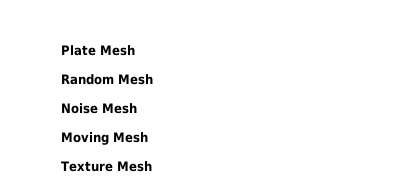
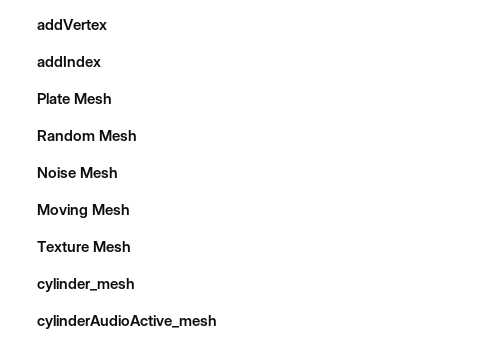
+ addVertex
+ addIndex
+ cylinder_mesh
+ cylinderAudioActive_mesh

